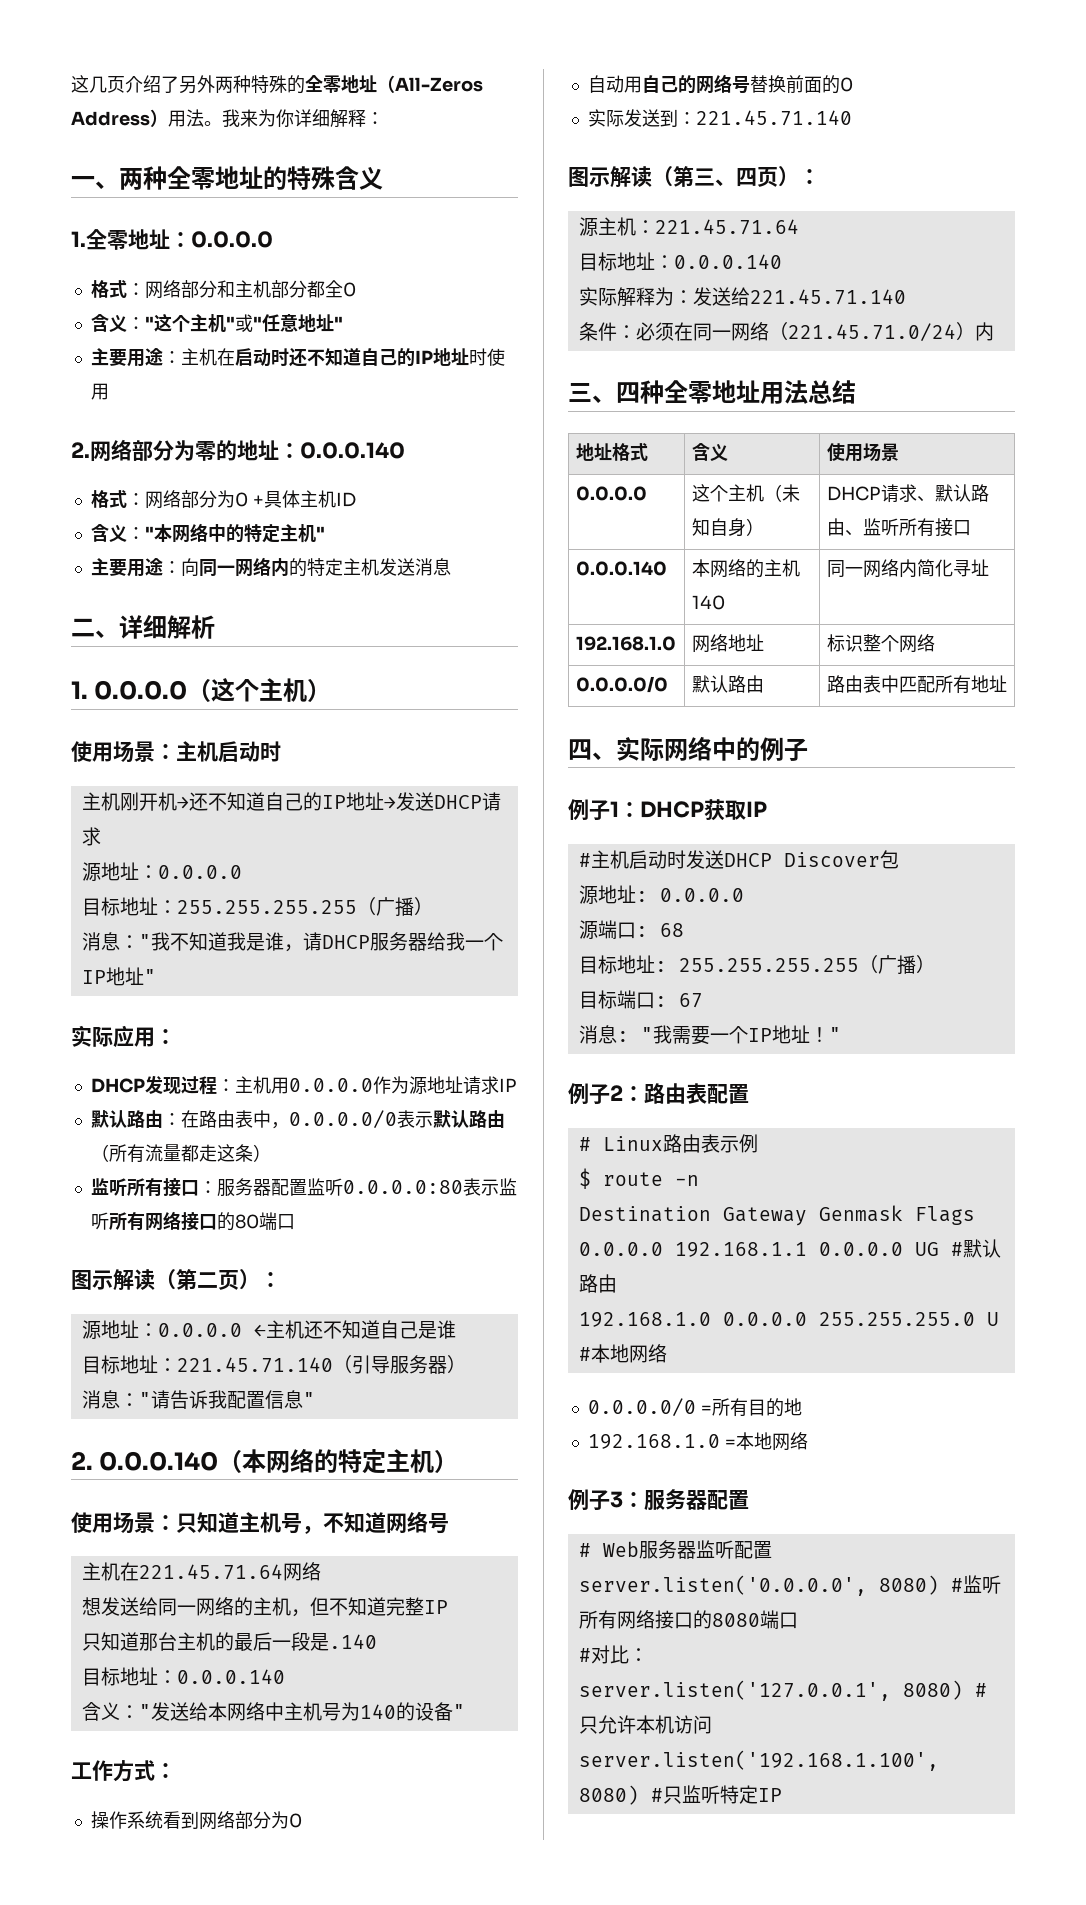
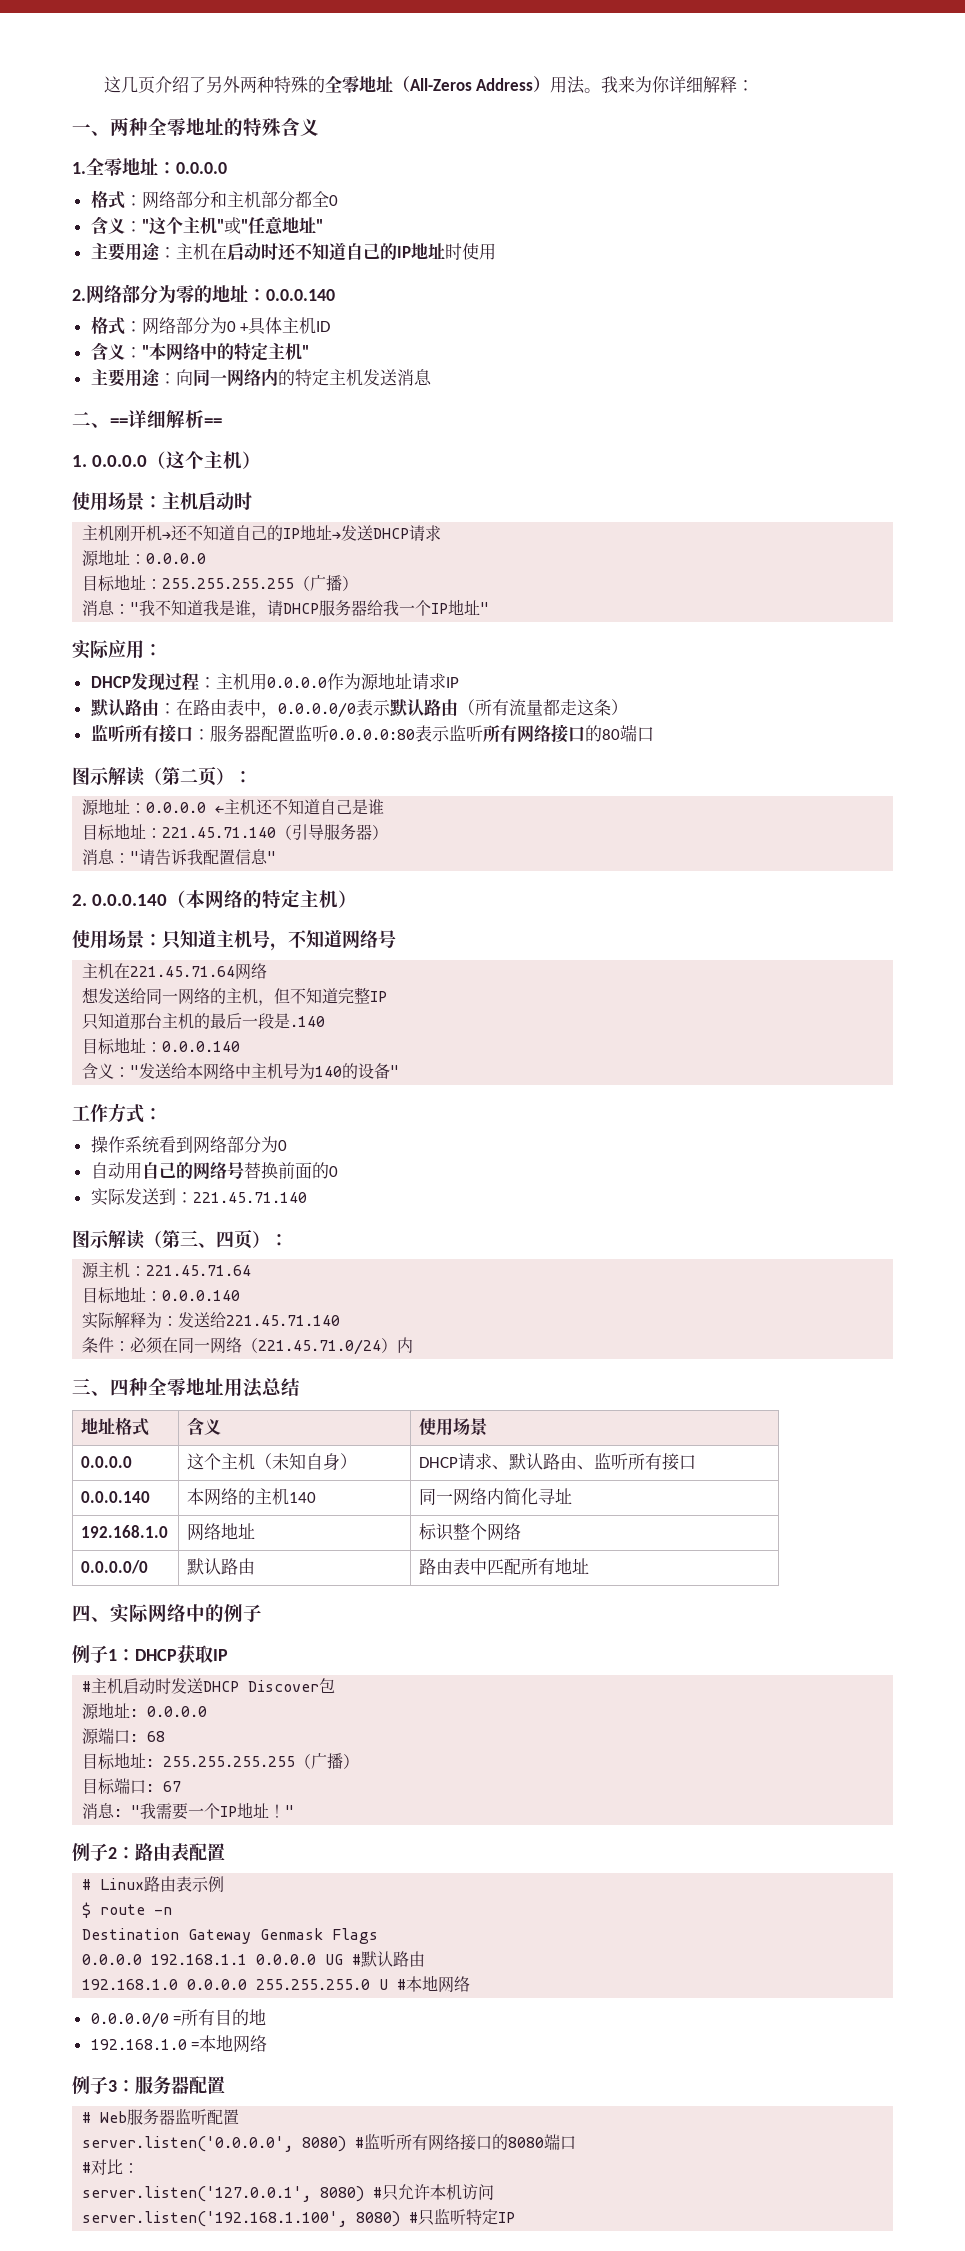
- 二、详细解析
+ 二、==详细解析==

